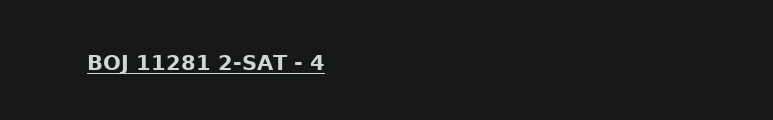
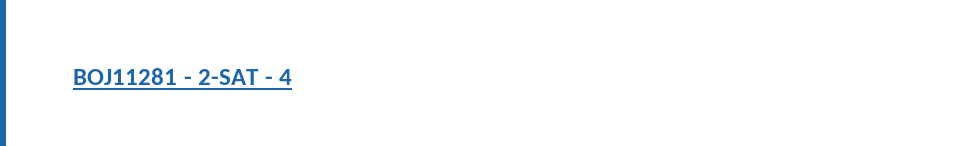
- BOJ 11281 2-SAT - 4
+ BOJ11281 - 2-SAT - 4

